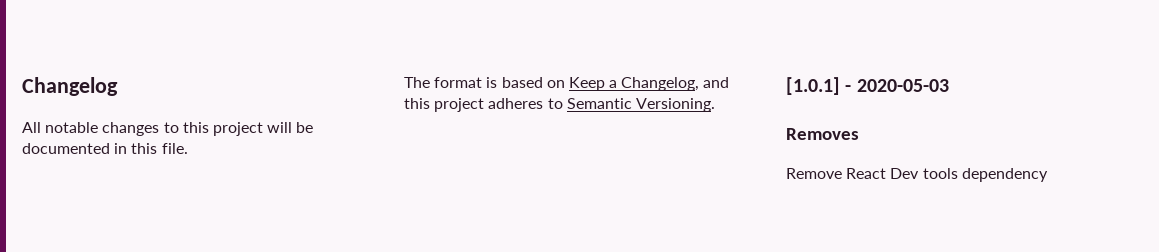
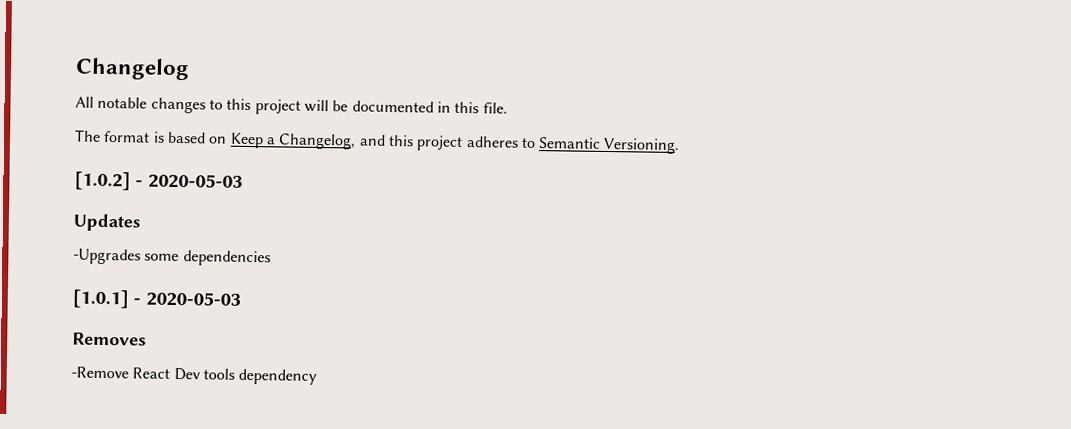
+ [1.0.2] - 2020-05-03
+ Updates
+ -Upgrades some dependencies
- Remove React Dev tools dependency
+ -Remove React Dev tools dependency

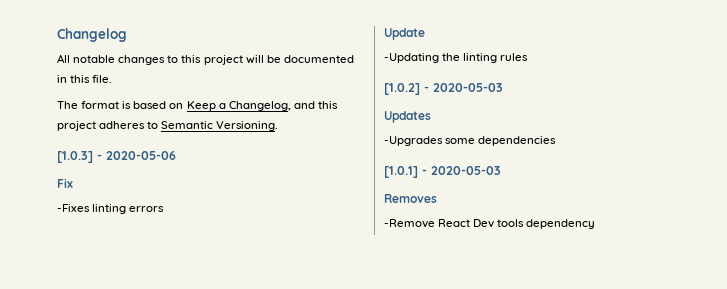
+ [1.0.3] - 2020-05-06
+ Fix
+ -Fixes linting errors
+ Update
+ -Updating the linting rules

